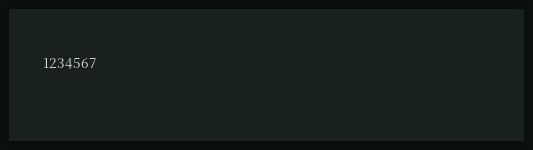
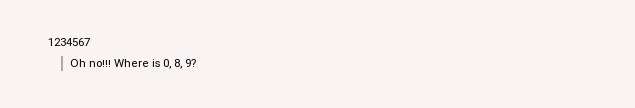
+ Oh no!!! Where is 0, 8, 9?

